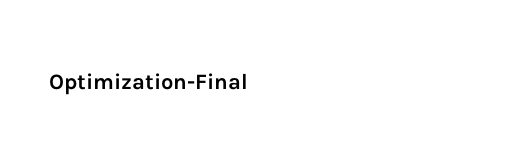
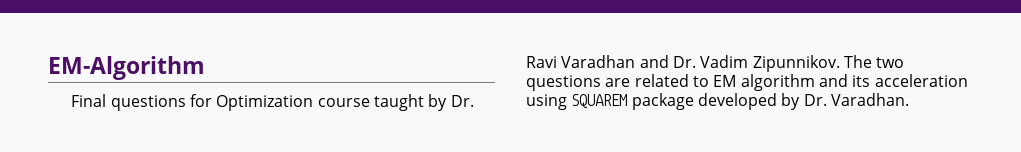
- Optimization-Final
+ EM-Algorithm
+ Final questions for Optimization course taught by Dr. Ravi Varadhan and Dr. Vadim Zipunnikov. The two questions are related to EM algorithm and its acceleration using SQUAREM package developed by Dr. Varadhan.

